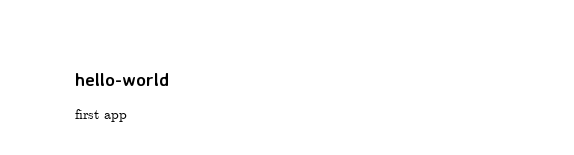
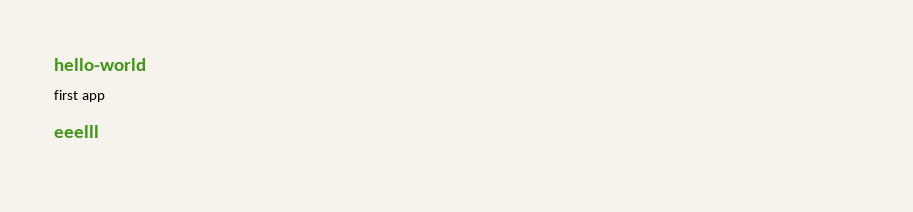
+ eeelll

